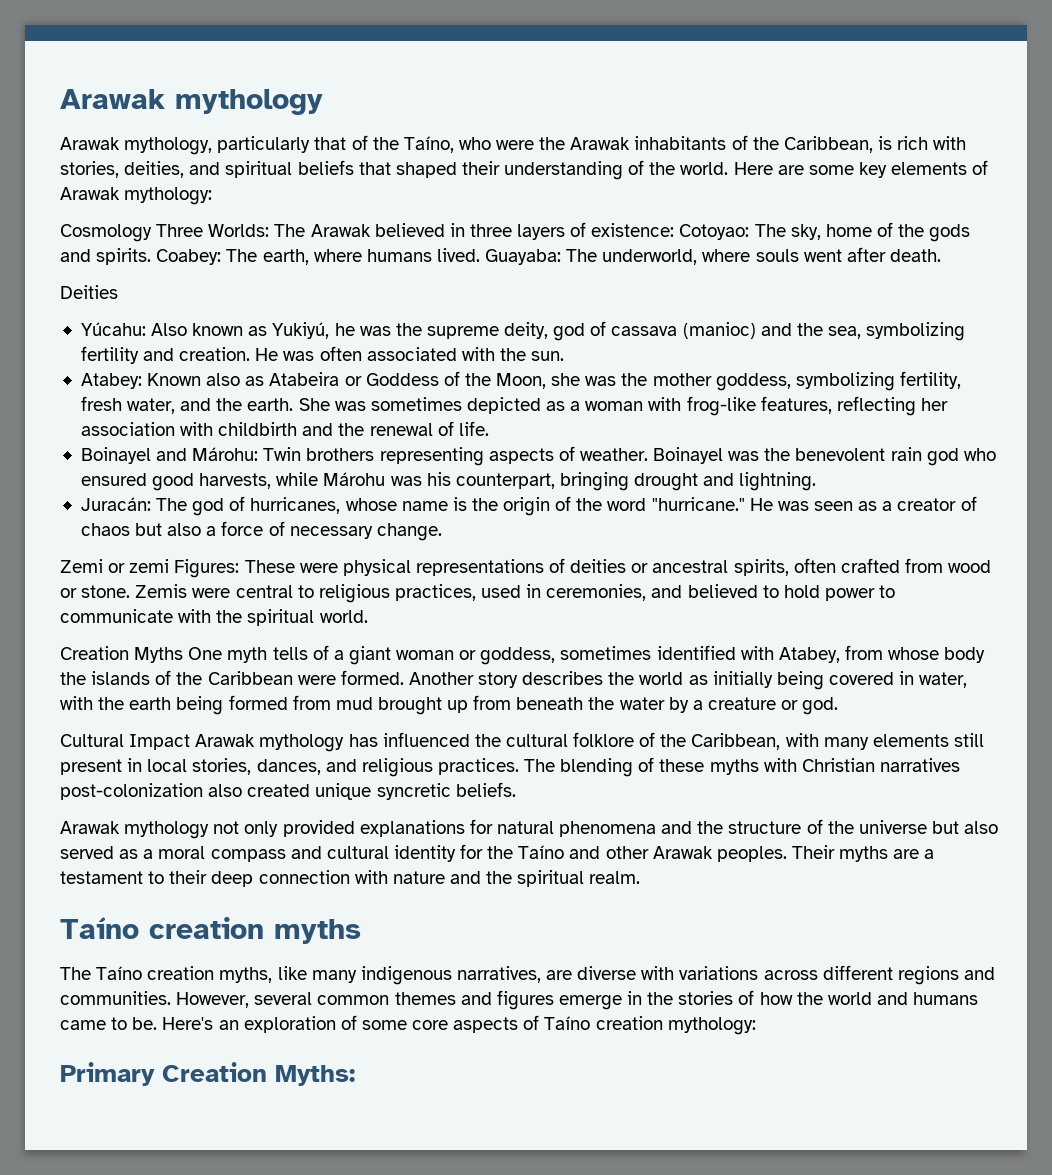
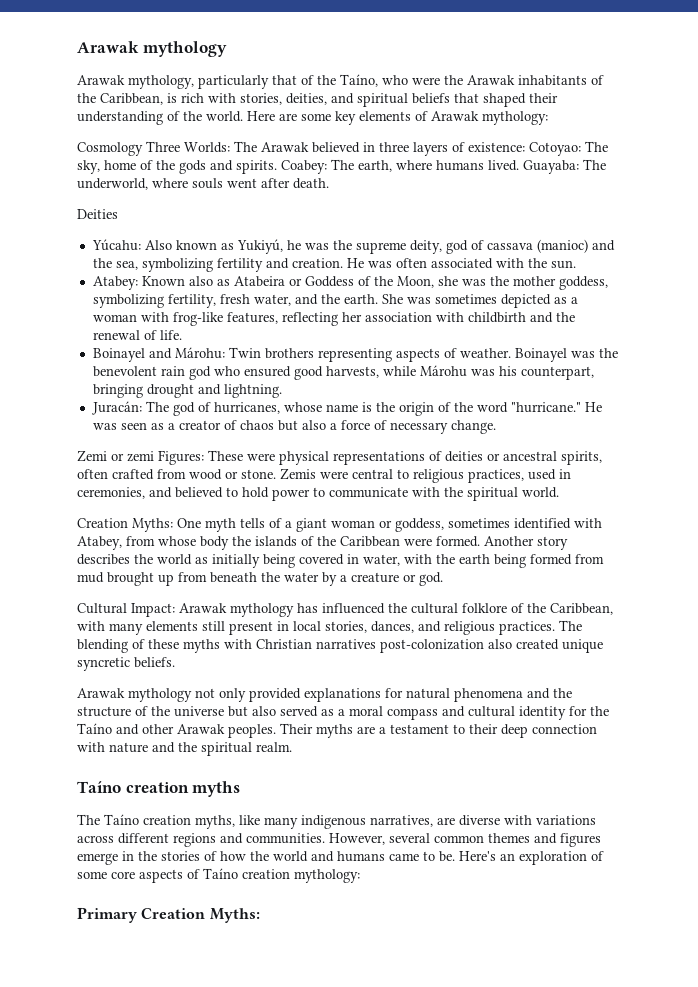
- Creation Myths One myth tells of a giant woman or goddess, sometimes identified with Atabey, from whose body the islands of the Caribbean were formed.
+ Creation Myths: One myth tells of a giant woman or goddess, sometimes identified with Atabey, from whose body the islands of the Caribbean were formed.
- Cultural Impact Arawak mythology has influenced the cultural folklore of the Caribbean, with many elements still present in local stories, dances, and religious practices.
+ Cultural Impact: Arawak mythology has influenced the cultural folklore of the Caribbean, with many elements still present in local stories, dances, and religious practices.

